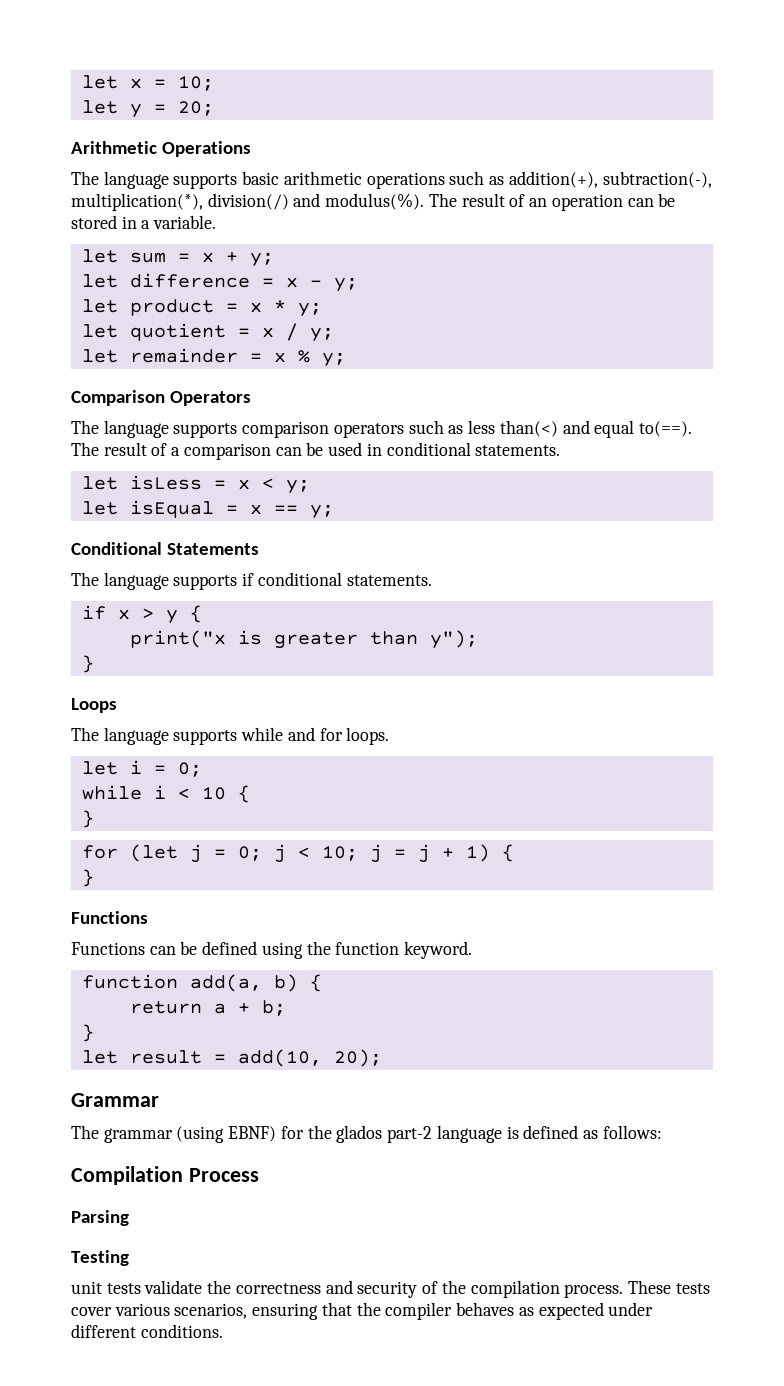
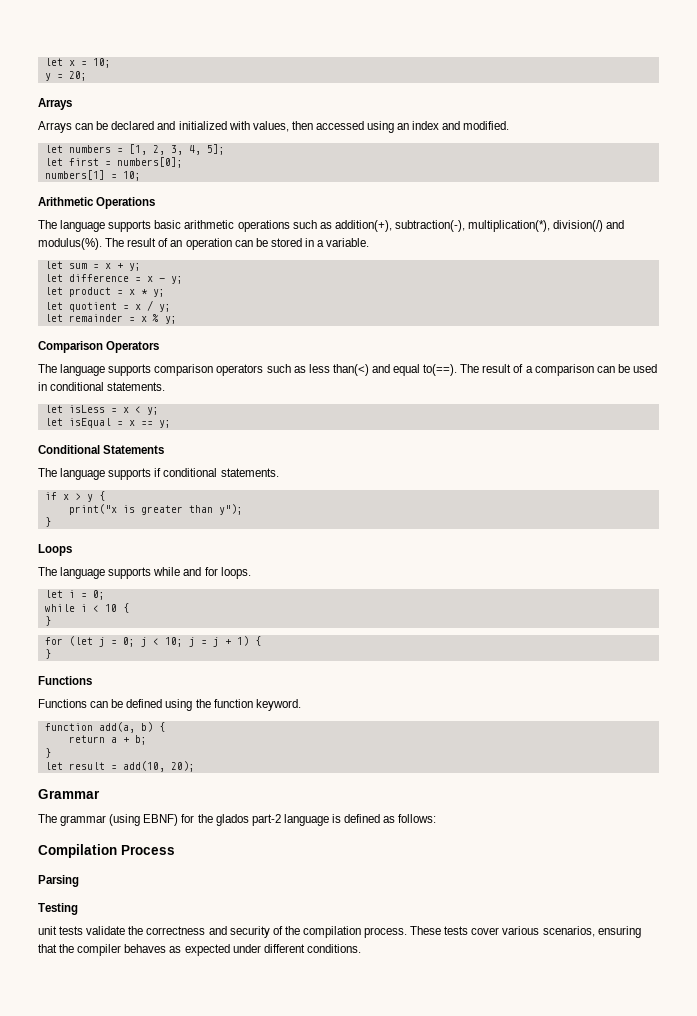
- let y = 20;
+ y = 20;
+ Arrays
+ Arrays can be declared and initialized with values, then accessed using an index and modified.
+ let numbers = [1, 2, 3, 4, 5];
+ let first = numbers[0];
+ numbers[1] = 10;

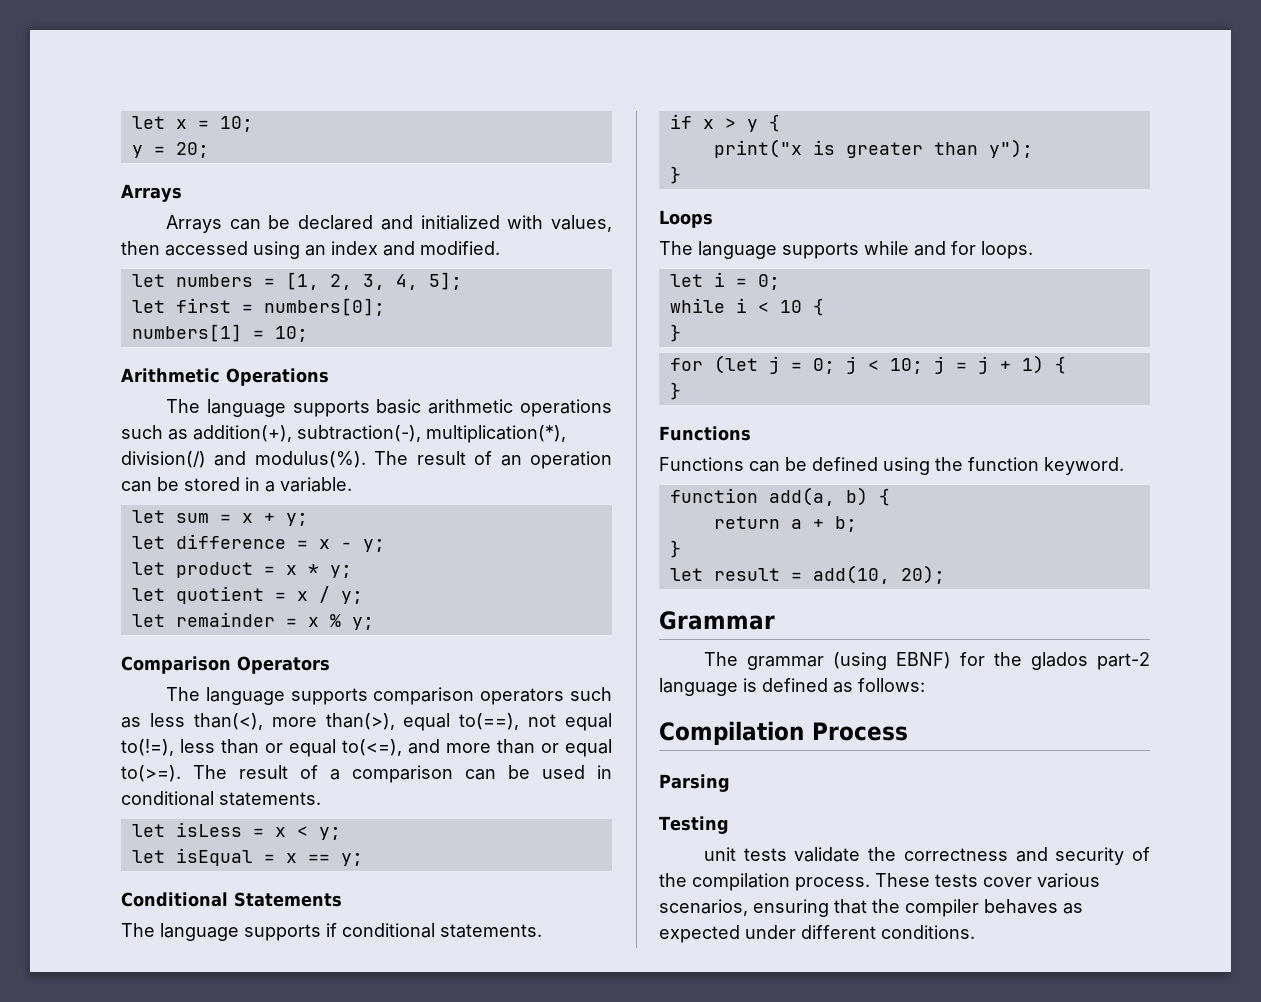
- The language supports comparison operators such as less than(<) and equal to(==).
+ The language supports comparison operators such as less than(<), more than(>), equal to(==), not equal to(!=), less than or equal to(<=), and more than or equal to(>=).

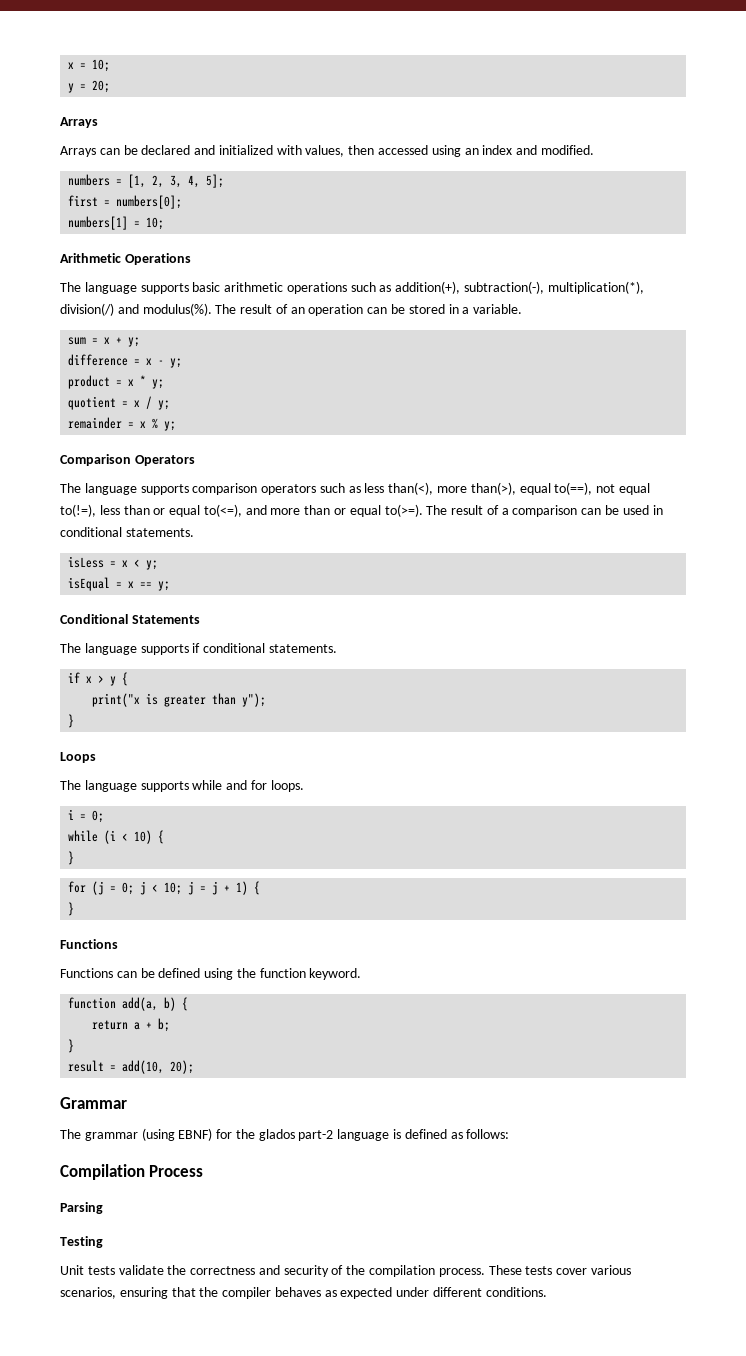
- let x = 10;
+ x = 10;
- let numbers = [1, 2, 3, 4, 5];
+ numbers = [1, 2, 3, 4, 5];
- let first = numbers[0];
+ first = numbers[0];
- let sum = x + y;
+ sum = x + y;
- let difference = x - y;
+ difference = x - y;
- let product = x * y;
+ product = x * y;
- let quotient = x / y;
+ quotient = x / y;
- let remainder = x % y;
+ remainder = x % y;
- let isLess = x < y;
+ isLess = x < y;
- let isEqual = x == y;
+ isEqual = x == y;
- let i = 0;
+ i = 0;
- while i < 10 {
+ while (i < 10) {
- for (let j = 0; j < 10; j = j + 1) {
+ for (j = 0; j < 10; j = j + 1) {
- let result = add(10, 20);
+ result = add(10, 20);
- unit tests validate the correctness and security of the compilation process.
+ Unit tests validate the correctness and security of the compilation process.

